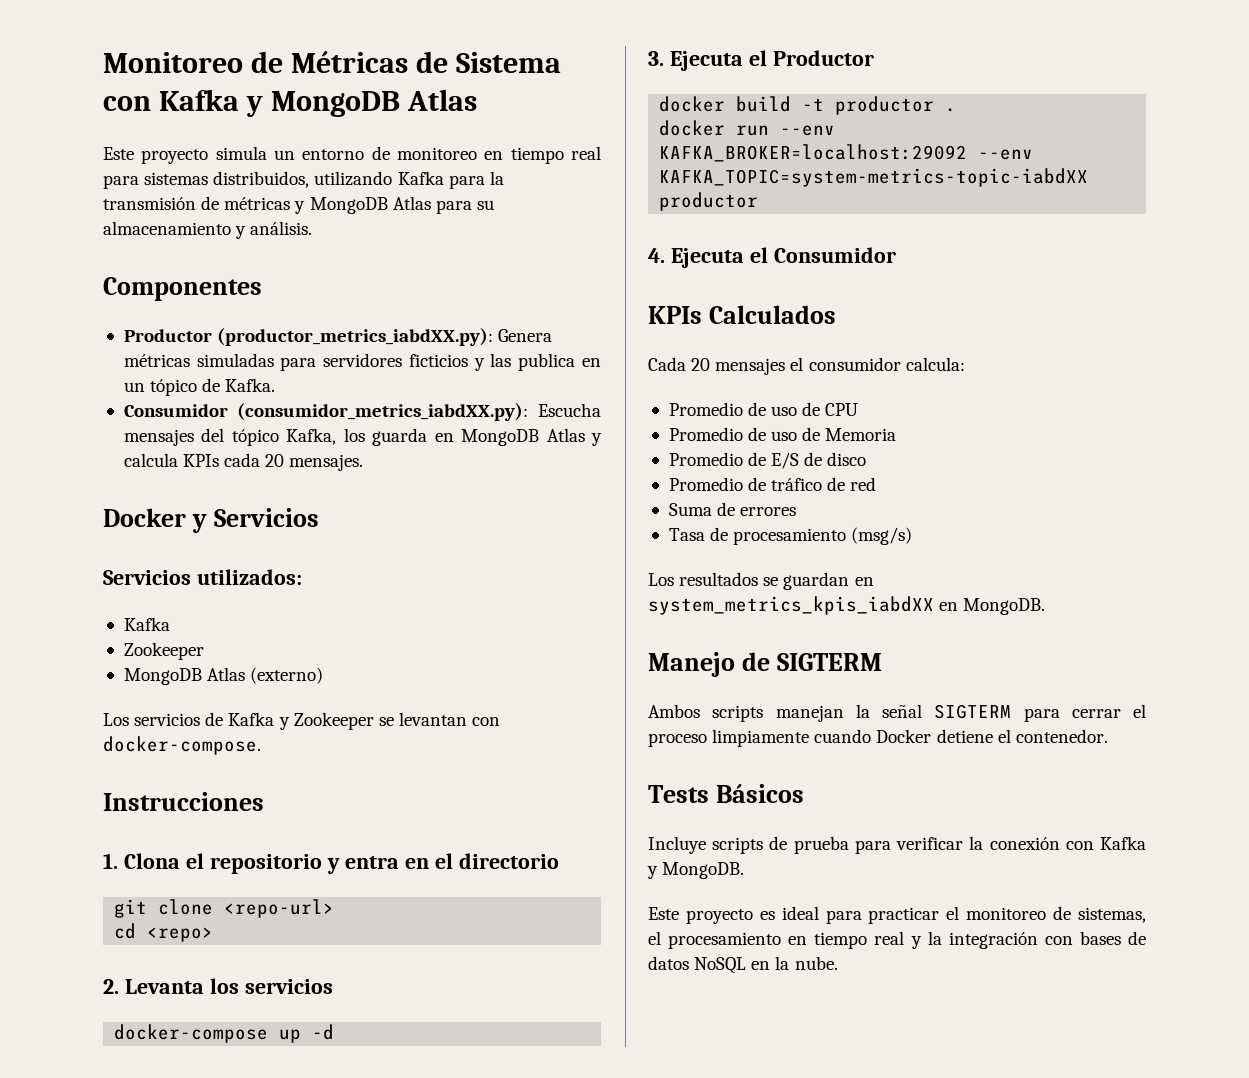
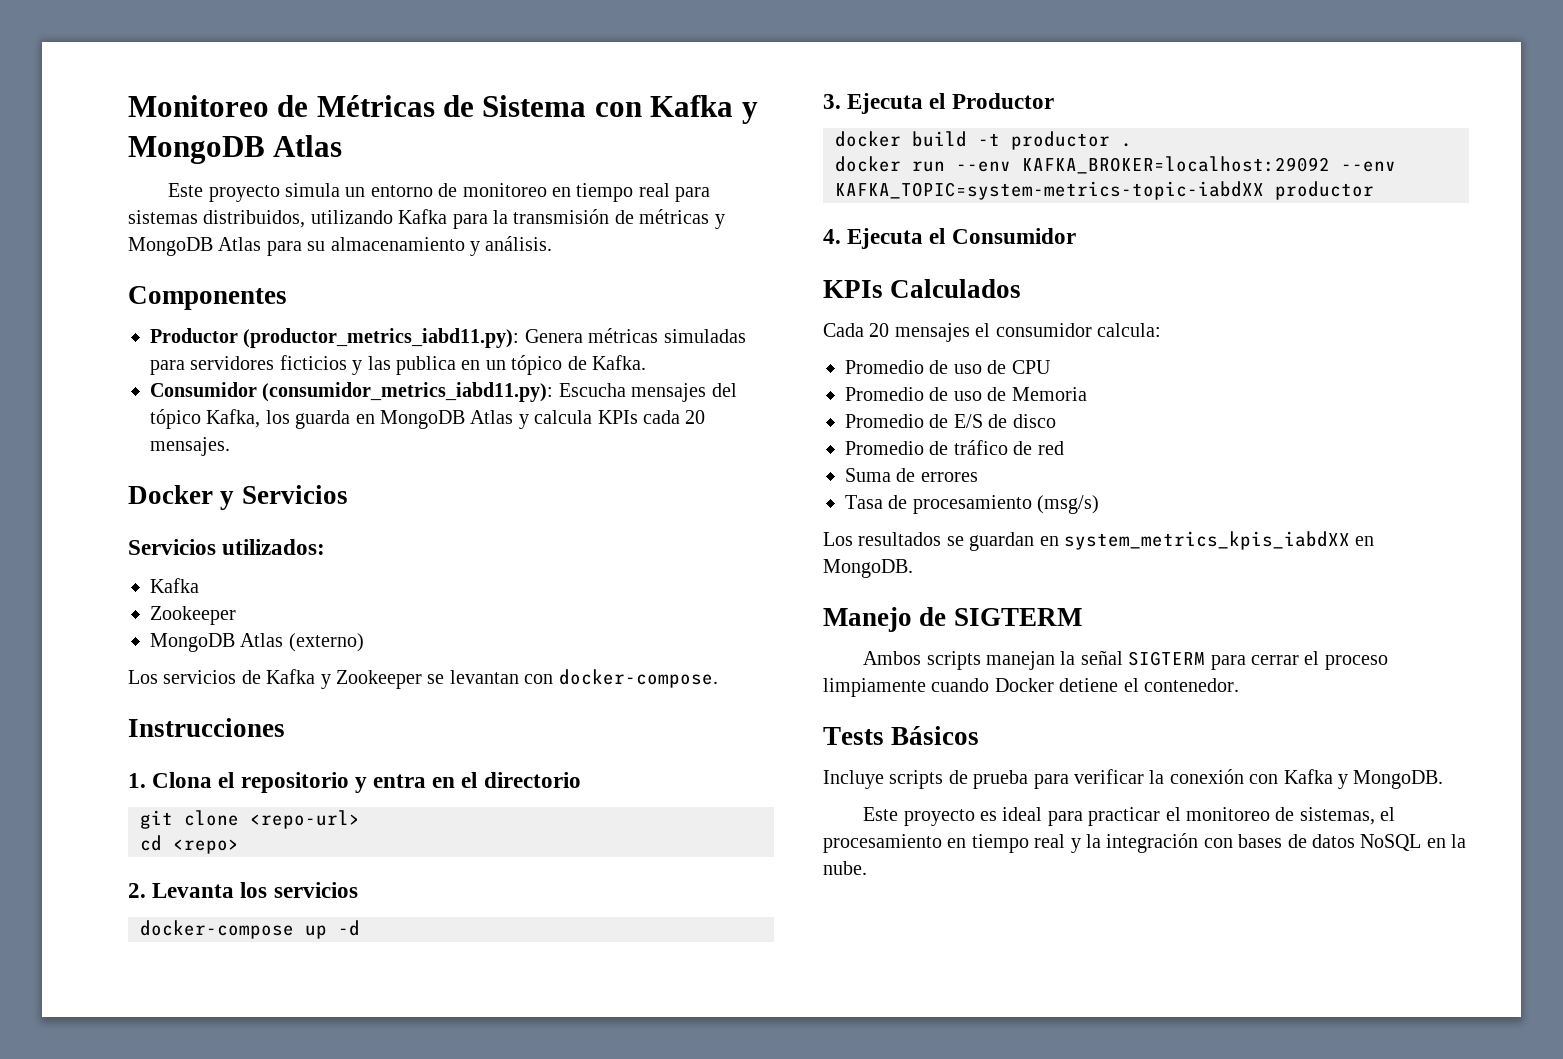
- Productor (productor_metrics_iabdXX.py): Genera métricas simuladas para servidores ficticios y las publica en un tópico de Kafka.
+ Productor (productor_metrics_iabd11.py): Genera métricas simuladas para servidores ficticios y las publica en un tópico de Kafka.
- Consumidor (consumidor_metrics_iabdXX.py): Escucha mensajes del tópico Kafka, los guarda en MongoDB Atlas y calcula KPIs cada 20 mensajes.
+ Consumidor (consumidor_metrics_iabd11.py): Escucha mensajes del tópico Kafka, los guarda en MongoDB Atlas y calcula KPIs cada 20 mensajes.

